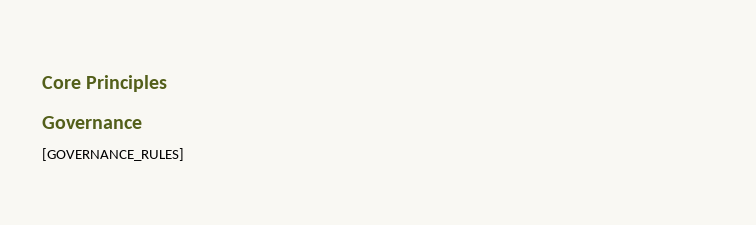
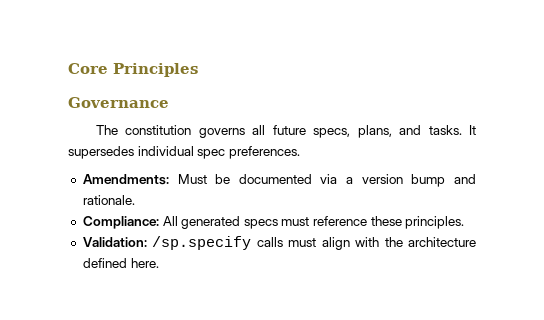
- [GOVERNANCE_RULES]
+ The constitution governs all future specs, plans, and tasks. It supersedes individual spec preferences.
+ Amendments: Must be documented via a version bump and rationale.
+ Compliance: All generated specs must reference these principles.
+ Validation: /sp.specify calls must align with the architecture defined here.

